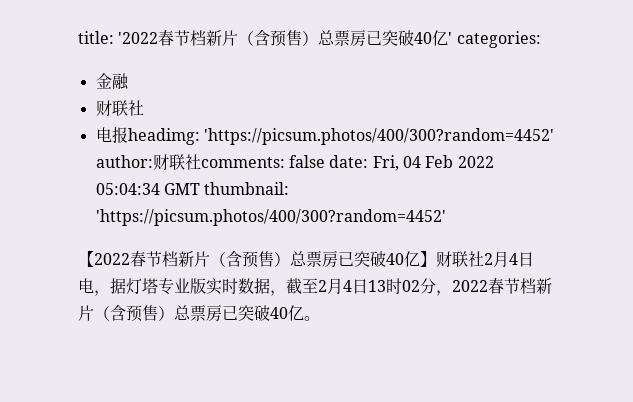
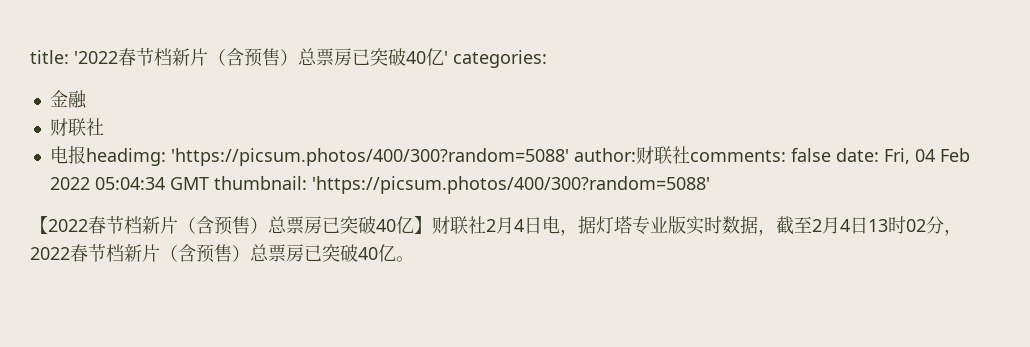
- 电报headimg: 'https://picsum.photos/400/300?random=4452' author:财联社comments: false date: Fri, 04 Feb 2022 05:04:34 GMT thumbnail: 'https://picsum.photos/400/300?random=4452'
+ 电报headimg: 'https://picsum.photos/400/300?random=5088' author:财联社comments: false date: Fri, 04 Feb 2022 05:04:34 GMT thumbnail: 'https://picsum.photos/400/300?random=5088'

